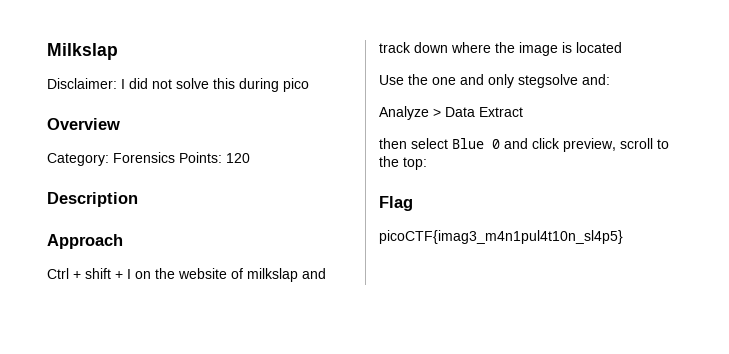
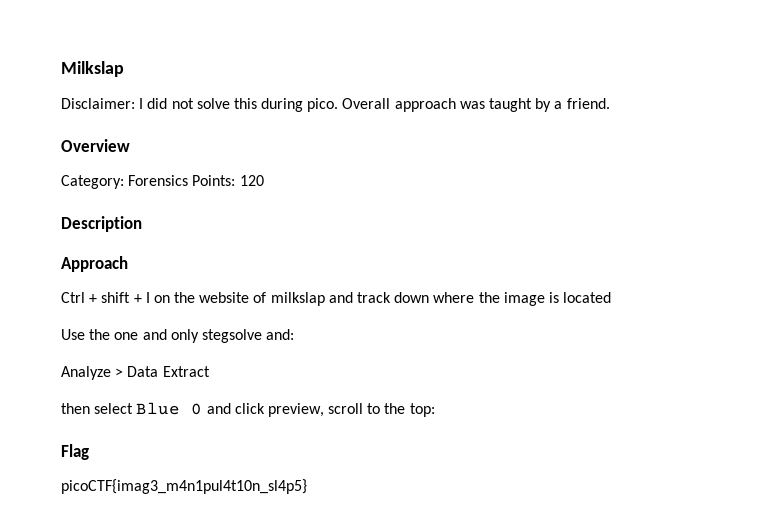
- Disclaimer: I did not solve this during pico
+ Disclaimer: I did not solve this during pico. Overall approach was taught by a friend.

